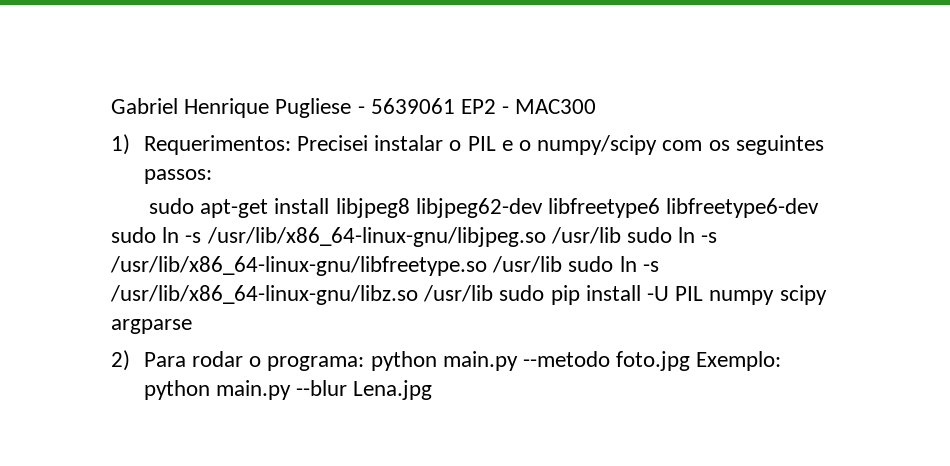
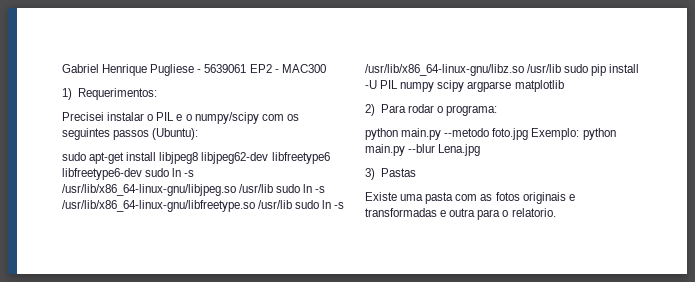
- 1) Requerimentos: Precisei instalar o PIL e o numpy/scipy com os seguintes passos:
+ 1) Requerimentos:
+ Precisei instalar o PIL e o numpy/scipy com os seguintes passos (Ubuntu):
- sudo apt-get install libjpeg8 libjpeg62-dev libfreetype6 libfreetype6-dev sudo ln -s /usr/lib/x86_64-linux-gnu/libjpeg.so /usr/lib sudo ln -s /usr/lib/x86_64-linux-gnu/libfreetype.so /usr/lib sudo ln -s /usr/lib/x86_64-linux-gnu/libz.so /usr/lib sudo pip install -U PIL numpy scipy argparse
+ sudo apt-get install libjpeg8 libjpeg62-dev libfreetype6 libfreetype6-dev sudo ln -s /usr/lib/x86_64-linux-gnu/libjpeg.so /usr/lib sudo ln -s /usr/lib/x86_64-linux-gnu/libfreetype.so /usr/lib sudo ln -s /usr/lib/x86_64-linux-gnu/libz.so /usr/lib sudo pip install -U PIL numpy scipy argparse matplotlib
- 2) Para rodar o programa: python main.py --metodo foto.jpg Exemplo: python main.py --blur Lena.jpg
+ 2) Para rodar o programa:
+ python main.py --metodo foto.jpg Exemplo: python main.py --blur Lena.jpg
+ 3) Pastas
+ Existe uma pasta com as fotos originais e transformadas e outra para o relatorio.

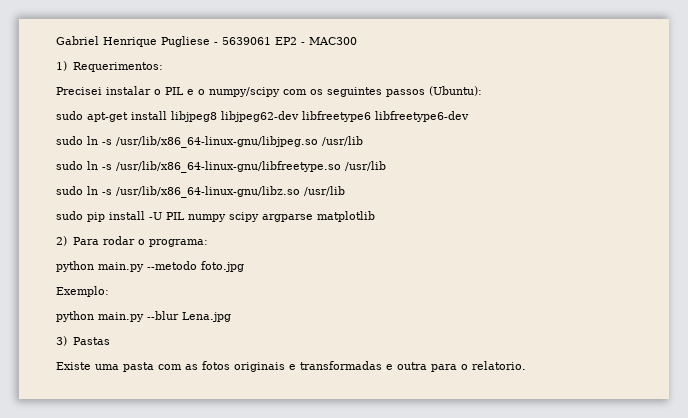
- sudo apt-get install libjpeg8 libjpeg62-dev libfreetype6 libfreetype6-dev sudo ln -s /usr/lib/x86_64-linux-gnu/libjpeg.so /usr/lib sudo ln -s /usr/lib/x86_64-linux-gnu/libfreetype.so /usr/lib sudo ln -s /usr/lib/x86_64-linux-gnu/libz.so /usr/lib sudo pip install -U PIL numpy scipy argparse matplotlib
+ sudo apt-get install libjpeg8 libjpeg62-dev libfreetype6 libfreetype6-dev
+ sudo ln -s /usr/lib/x86_64-linux-gnu/libjpeg.so /usr/lib
+ sudo ln -s /usr/lib/x86_64-linux-gnu/libfreetype.so /usr/lib
+ sudo ln -s /usr/lib/x86_64-linux-gnu/libz.so /usr/lib
+ sudo pip install -U PIL numpy scipy argparse matplotlib
- python main.py --metodo foto.jpg Exemplo: python main.py --blur Lena.jpg
+ python main.py --metodo foto.jpg
+ Exemplo:
+ python main.py --blur Lena.jpg

